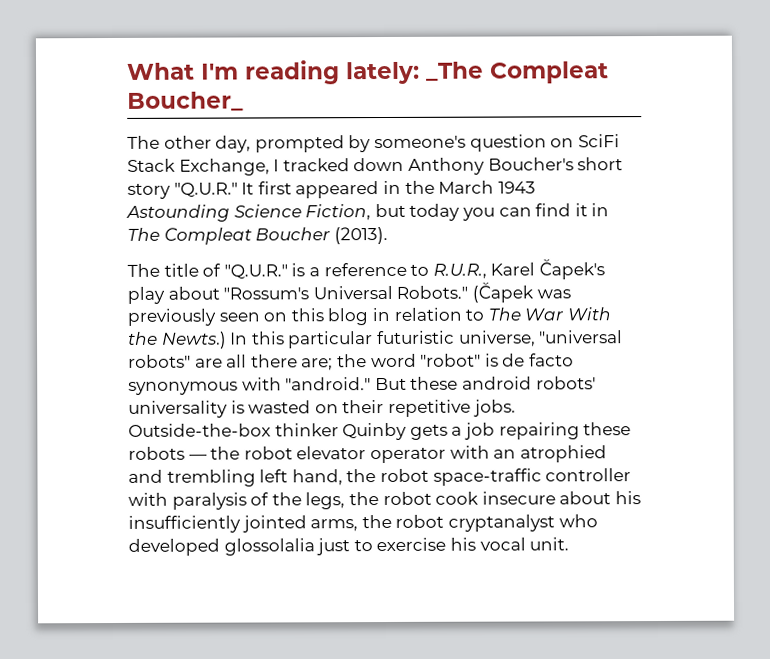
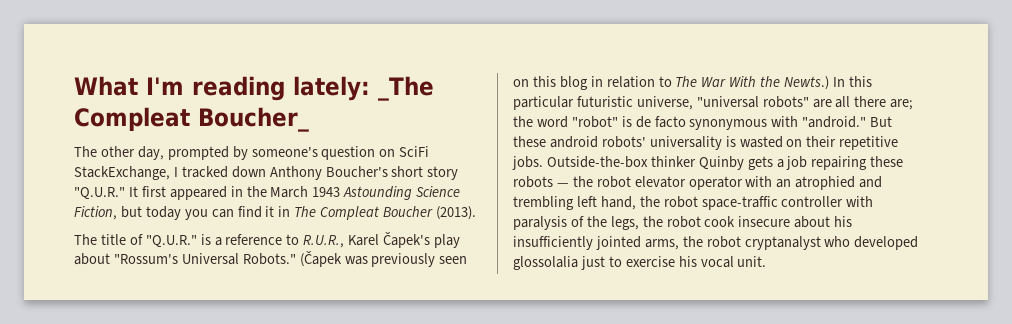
- The other day, prompted by someone's question on SciFi Stack Exchange, I tracked down Anthony Boucher's short story "Q.U.R." It first appeared in the March 1943 Astounding Science Fiction, but today you can find it in The Compleat Boucher (2013).
+ The other day, prompted by someone's question on SciFi StackExchange, I tracked down Anthony Boucher's short story "Q.U.R." It first appeared in the March 1943 Astounding Science Fiction, but today you can find it in The Compleat Boucher (2013).

